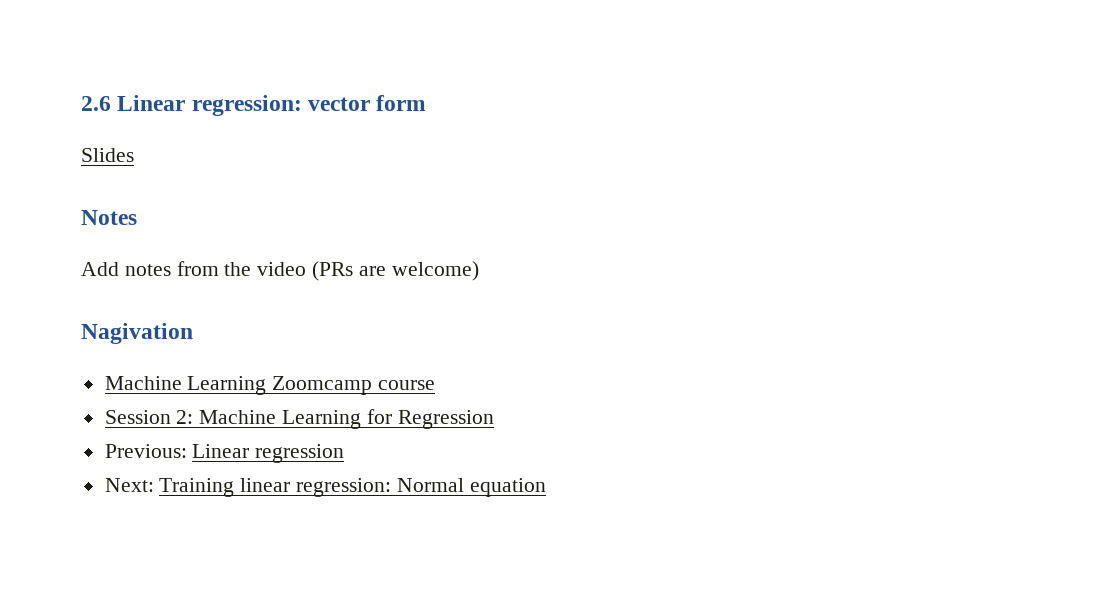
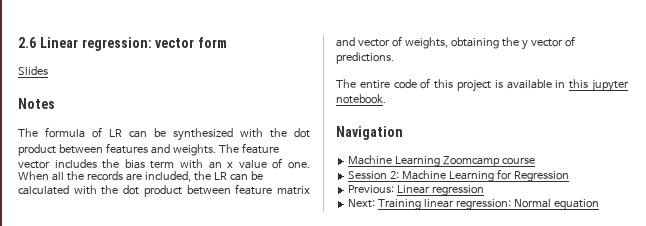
- Add notes from the video (PRs are welcome)
- Nagivation
+ The formula of LR can be synthesized with the dot product between features and weights. The feature vector includes the bias term with an x value of one. When all the records are included, the LR can be calculated with the dot product between feature matrix and vector of weights, obtaining the y vector of predictions.
+ The entire code of this project is available in this jupyter notebook.
+ Navigation

